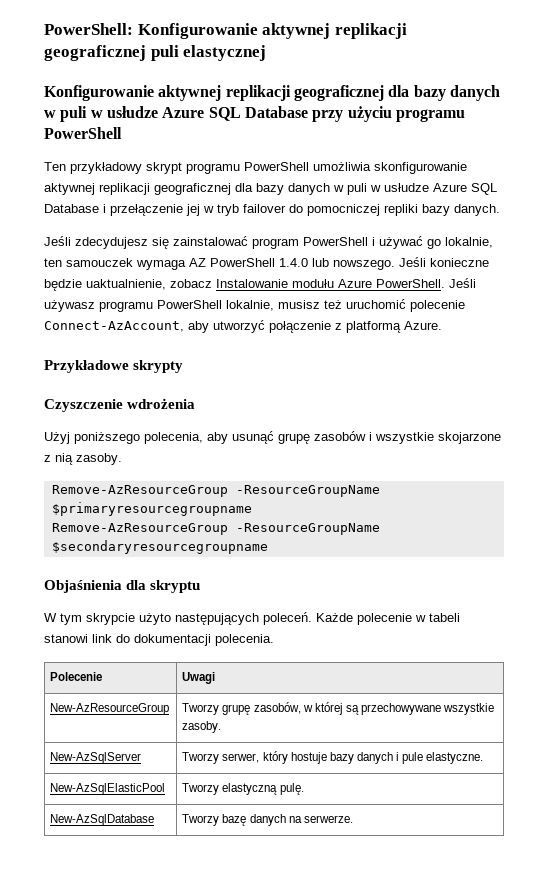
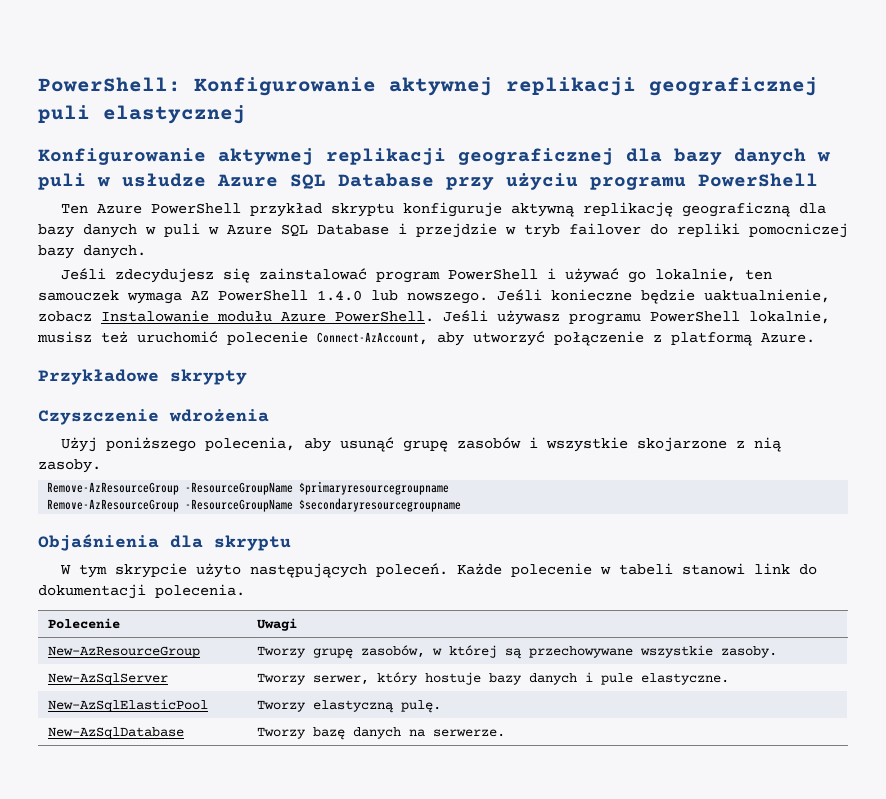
- Ten przykładowy skrypt programu PowerShell umożliwia skonfigurowanie aktywnej replikacji geograficznej dla bazy danych w puli w usłudze Azure SQL Database i przełączenie jej w tryb failover do pomocniczej repliki bazy danych.
+ Ten Azure PowerShell przykład skryptu konfiguruje aktywną replikację geograficzną dla bazy danych w puli w Azure SQL Database i przejdzie w tryb failover do repliki pomocniczej bazy danych.

